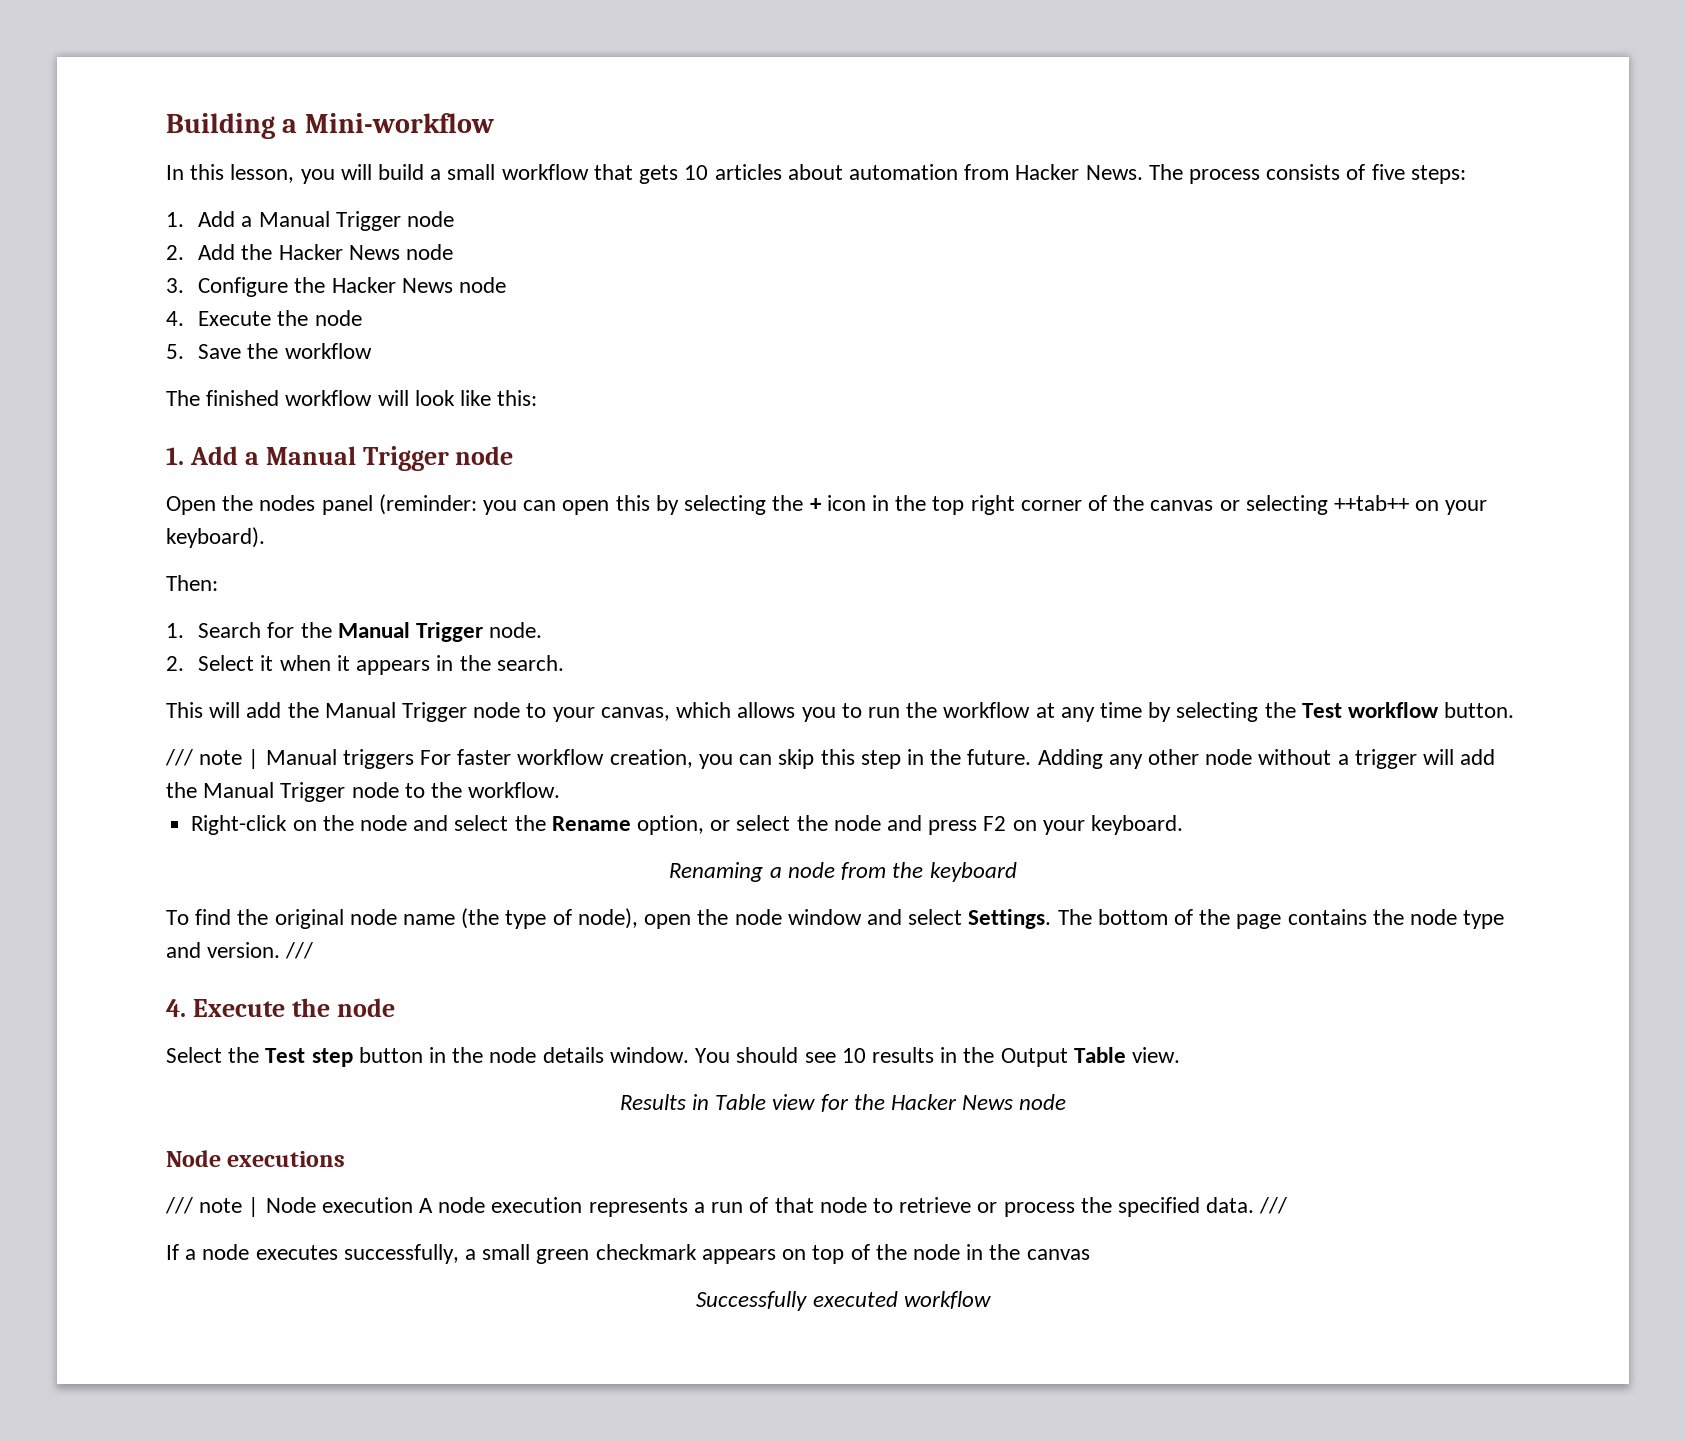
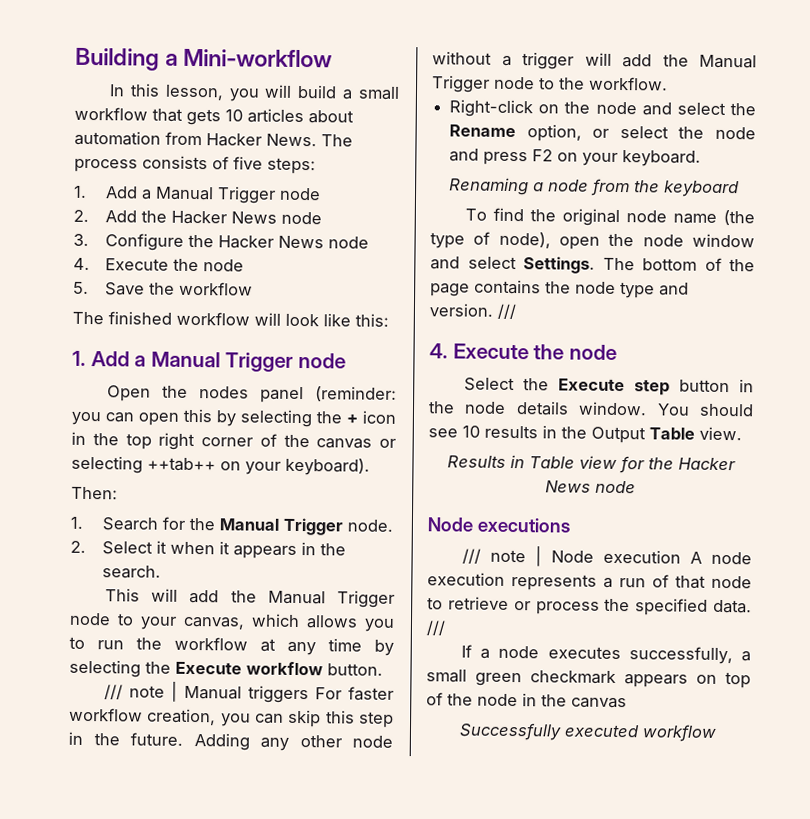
- This will add the Manual Trigger node to your canvas, which allows you to run the workflow at any time by selecting the Test workflow button.
+ This will add the Manual Trigger node to your canvas, which allows you to run the workflow at any time by selecting the Execute workflow button.
- Select the Test step button in the node details window.
+ Select the Execute step button in the node details window.

